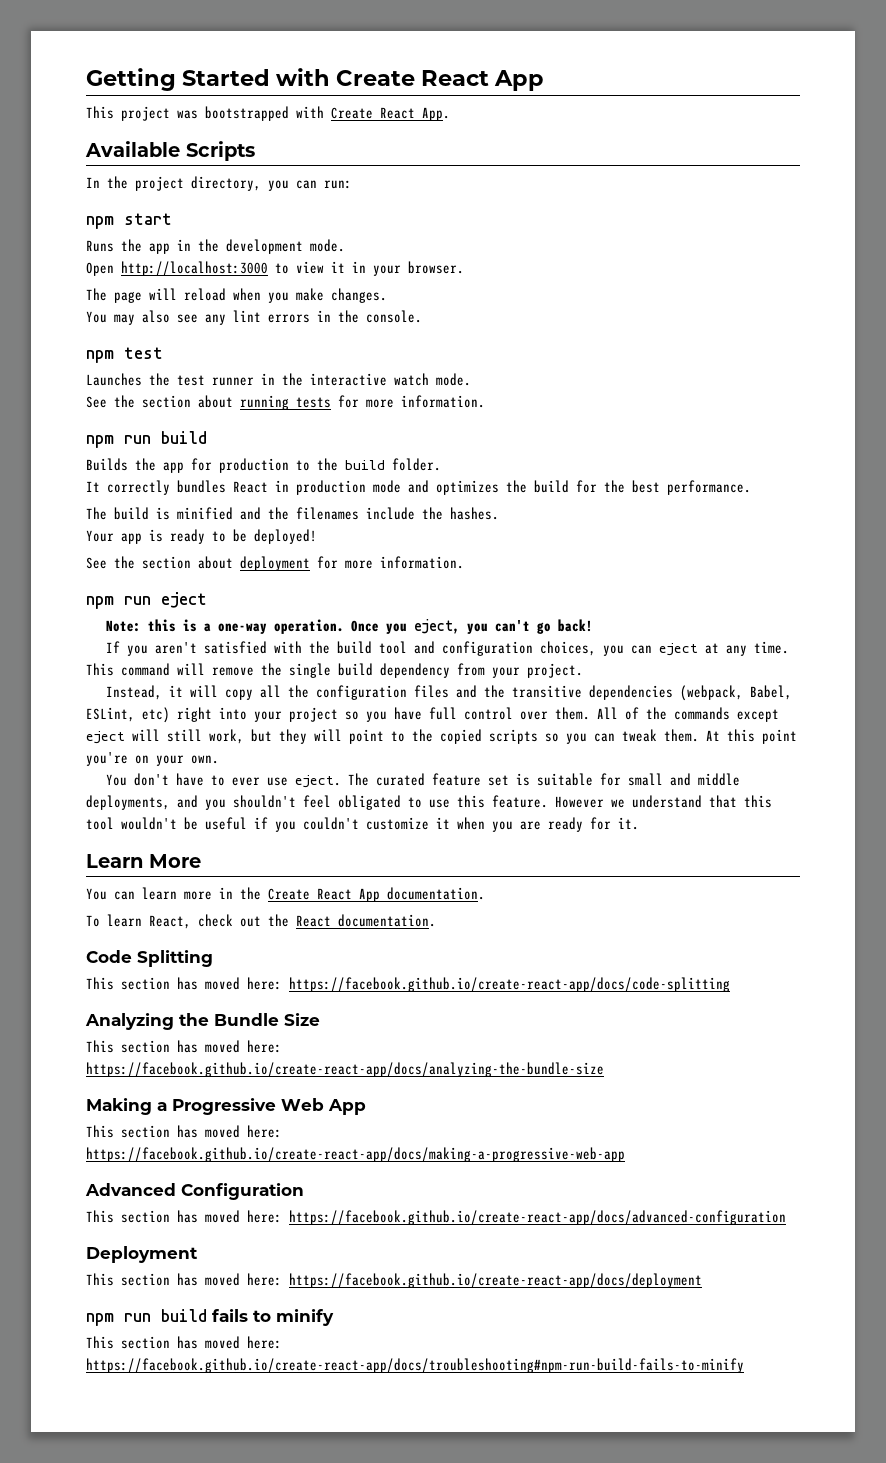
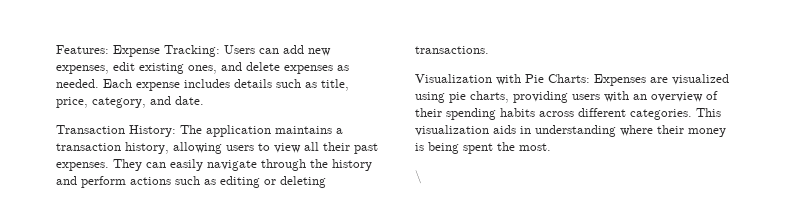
- Getting Started with Create React App
- This project was bootstrapped with Create React App.
- Available Scripts
- In the project directory, you can run:
- npm start
- Runs the app in the development mode.
- Open http://localhost:3000 to view it in your browser.
- The page will reload when you make changes.
- You may also see any lint errors in the console.
- npm test
- Launches the test runner in the interactive watch mode.
- See the section about running tests for more information.
- npm run build
- Builds the app for production to the build folder.
- It correctly bundles React in production mode and optimizes the build for the best performance.
- The build is minified and the filenames include the hashes.
- Your app is ready to be deployed!
- See the section about deployment for more information.
- npm run eject
- Note: this is a one-way operation. Once you eject, you can't go back!
- If you aren't satisfied with the build tool and configuration choices, you can eject at any time. This command will remove the single build dependency from your project.
- Instead, it will copy all the configuration files and the transitive dependencies (webpack, Babel, ESLint, etc) right into your project so you have full control over them. All of the commands except eject will still work, but they will point to the copied scripts so you can tweak them. At this point you're on your own.
- You don't have to ever use eject. The curated feature set is suitable for small and middle deployments, and you shouldn't feel obligated to use this feature. However we understand that this tool wouldn't be useful if you couldn't customize it when you are ready for it.
- Learn More
- You can learn more in the Create React App documentation.
- To learn React, check out the React documentation.
- Code Splitting
- This section has moved here: https://facebook.github.io/create-react-app/docs/code-splitting
- Analyzing the Bundle Size
- This section has moved here: https://facebook.github.io/create-react-app/docs/analyzing-the-bundle-size
- Making a Progressive Web App
- This section has moved here: https://facebook.github.io/create-react-app/docs/making-a-progressive-web-app
- Advanced Configuration
- This section has moved here: https://facebook.github.io/create-react-app/docs/advanced-configuration
- Deployment
- This section has moved here: https://facebook.github.io/create-react-app/docs/deployment
- npm run build fails to minify
- This section has moved here: https://facebook.github.io/create-react-app/docs/troubleshooting#npm-run-build-fails-to-minify
+ Features: Expense Tracking: Users can add new expenses, edit existing ones, and delete expenses as needed. Each expense includes details such as title, price, category, and date.
+ Transaction History: The application maintains a transaction history, allowing users to view all their past expenses. They can easily navigate through the history and perform actions such as editing or deleting transactions.
+ Visualization with Pie Charts: Expenses are visualized using pie charts, providing users with an overview of their spending habits across different categories. This visualization aids in understanding where their money is being spent the most.
+ \

